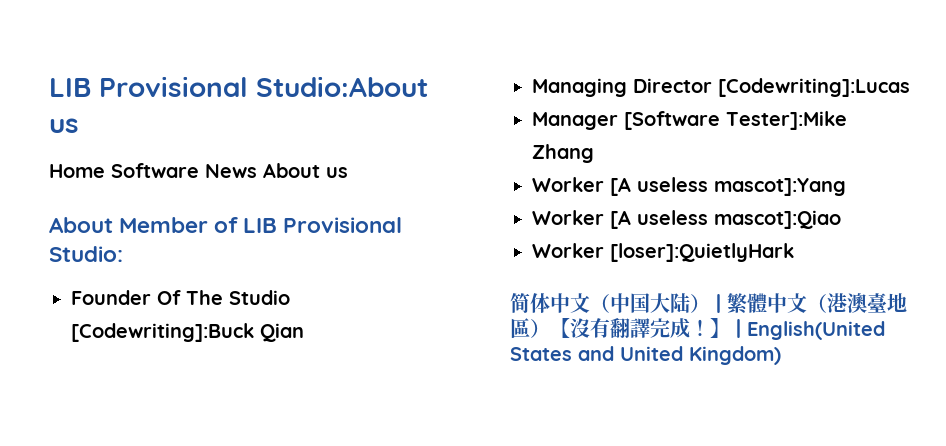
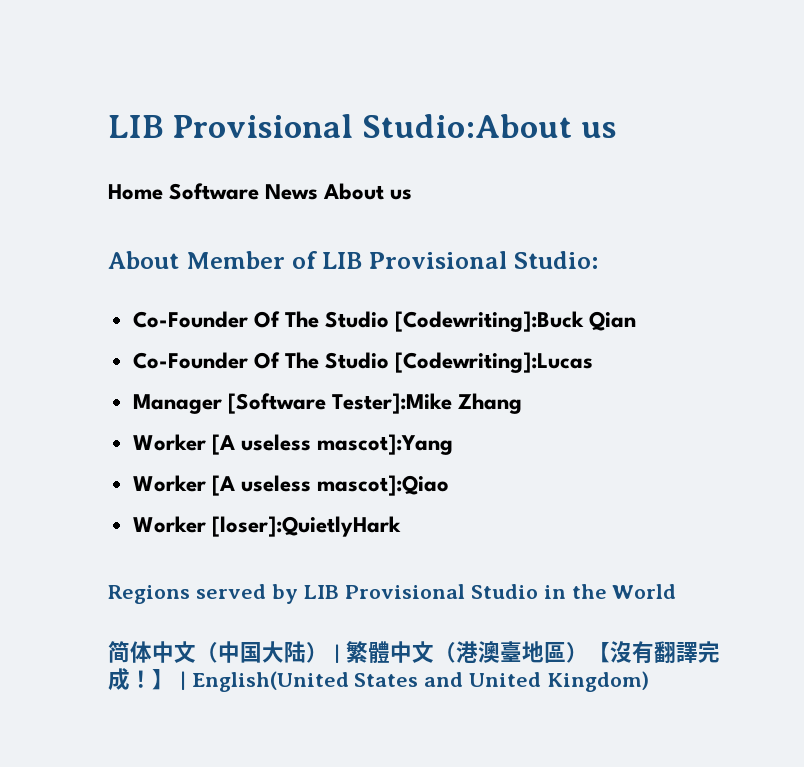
- Founder Of The Studio [Codewriting]:Buck Qian
+ Co-Founder Of The Studio [Codewriting]:Buck Qian
- Managing Director [Codewriting]:Lucas
+ Co-Founder Of The Studio [Codewriting]:Lucas
+ Regions served by LIB Provisional Studio in the World

